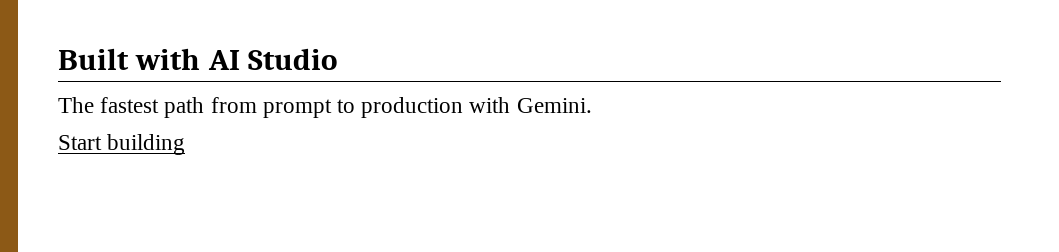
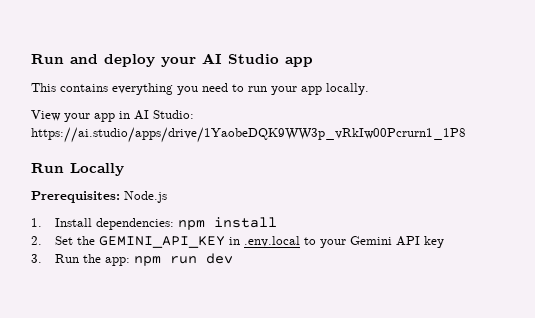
- Built with AI Studio
- The fastest path from prompt to production with Gemini.
- Start building
+ Run and deploy your AI Studio app
+ This contains everything you need to run your app locally.
+ View your app in AI Studio: https://ai.studio/apps/drive/1YaobeDQK9WW3p_vRkIw00Pcrurn1_1P8
+ Run Locally
+ Prerequisites: Node.js
+ 1. Install dependencies: npm install
+ 2. Set the GEMINI_API_KEY in .env.local to your Gemini API key
+ 3. Run the app: npm run dev

